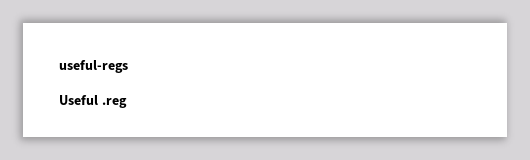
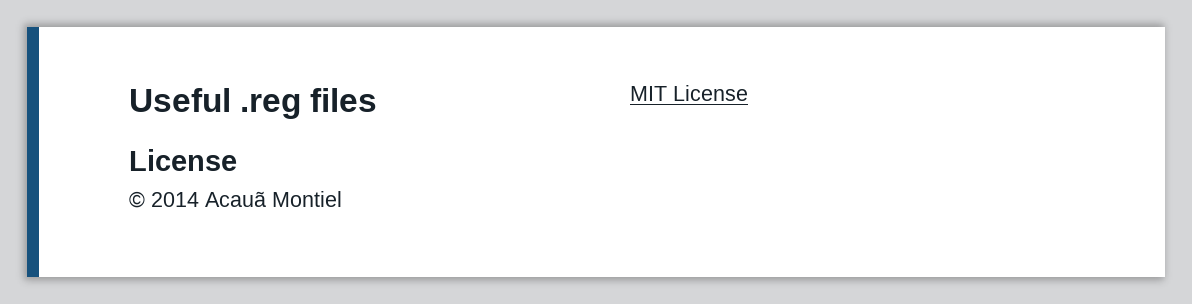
- useful-regs
- Useful .reg
+ Useful .reg files
+ License
+ © 2014 Acauã Montiel
+ MIT License

